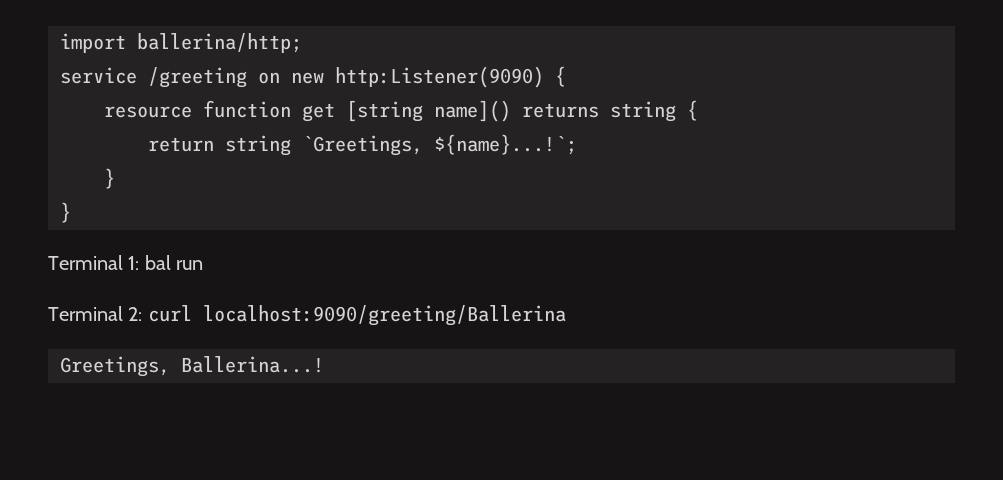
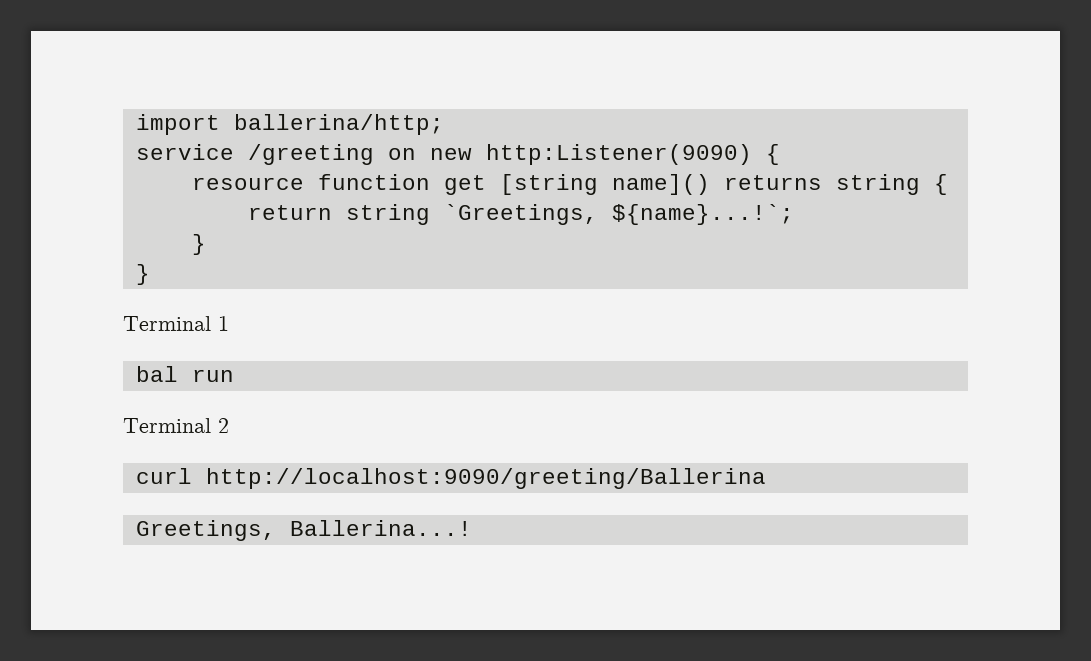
- Terminal 1: bal run
+ Terminal 1
+ bal run
- Terminal 2: curl localhost:9090/greeting/Ballerina
+ Terminal 2
+ curl http://localhost:9090/greeting/Ballerina

